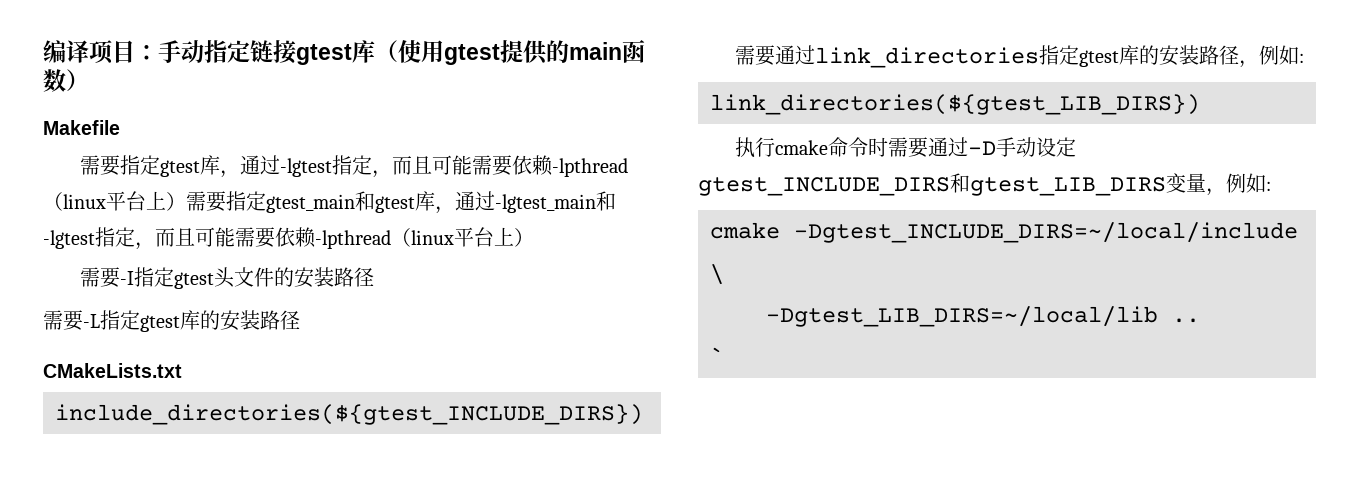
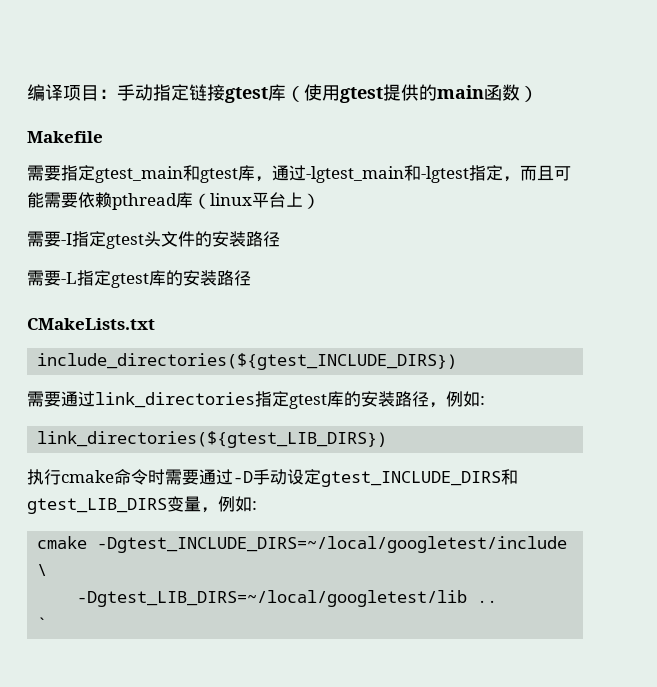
- 需要指定gtest库，通过-lgtest指定，而且可能需要依赖-lpthread（linux平台上）需要指定gtest_main和gtest库，通过-lgtest_main和-lgtest指定，而且可能需要依赖-lpthread（linux平台上）
+ 需要指定gtest_main和gtest库，通过-lgtest_main和-lgtest指定，而且可能需要依赖pthread库（linux平台上）
- cmake -Dgtest_INCLUDE_DIRS=~/local/include \
+ cmake -Dgtest_INCLUDE_DIRS=~/local/googletest/include \
- -Dgtest_LIB_DIRS=~/local/lib ..
+ -Dgtest_LIB_DIRS=~/local/googletest/lib ..

